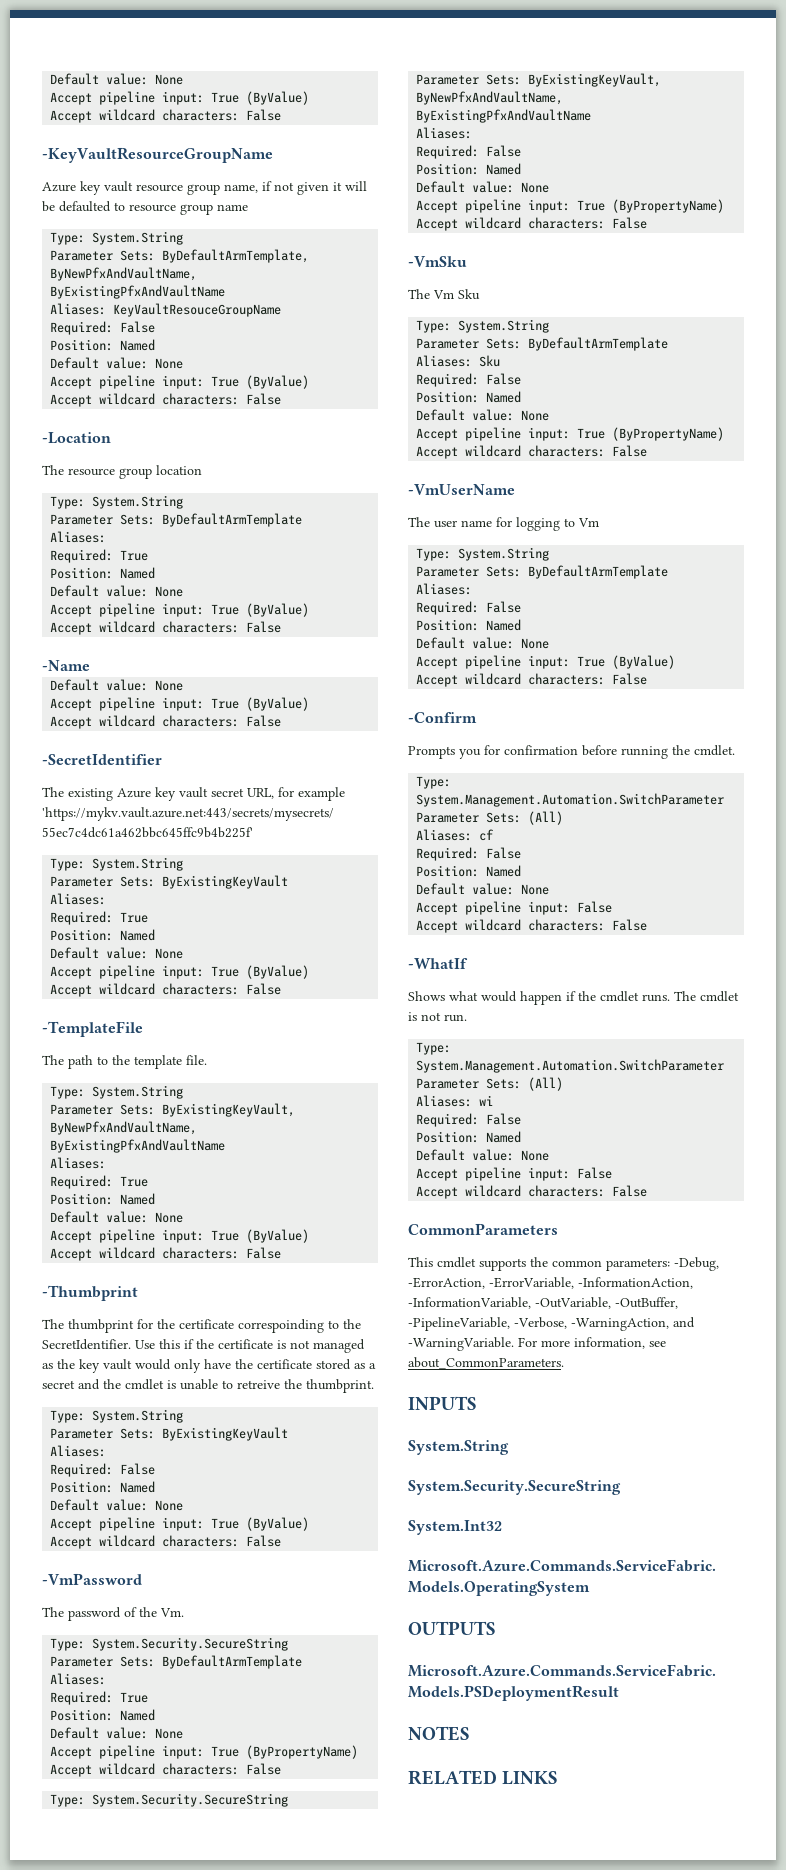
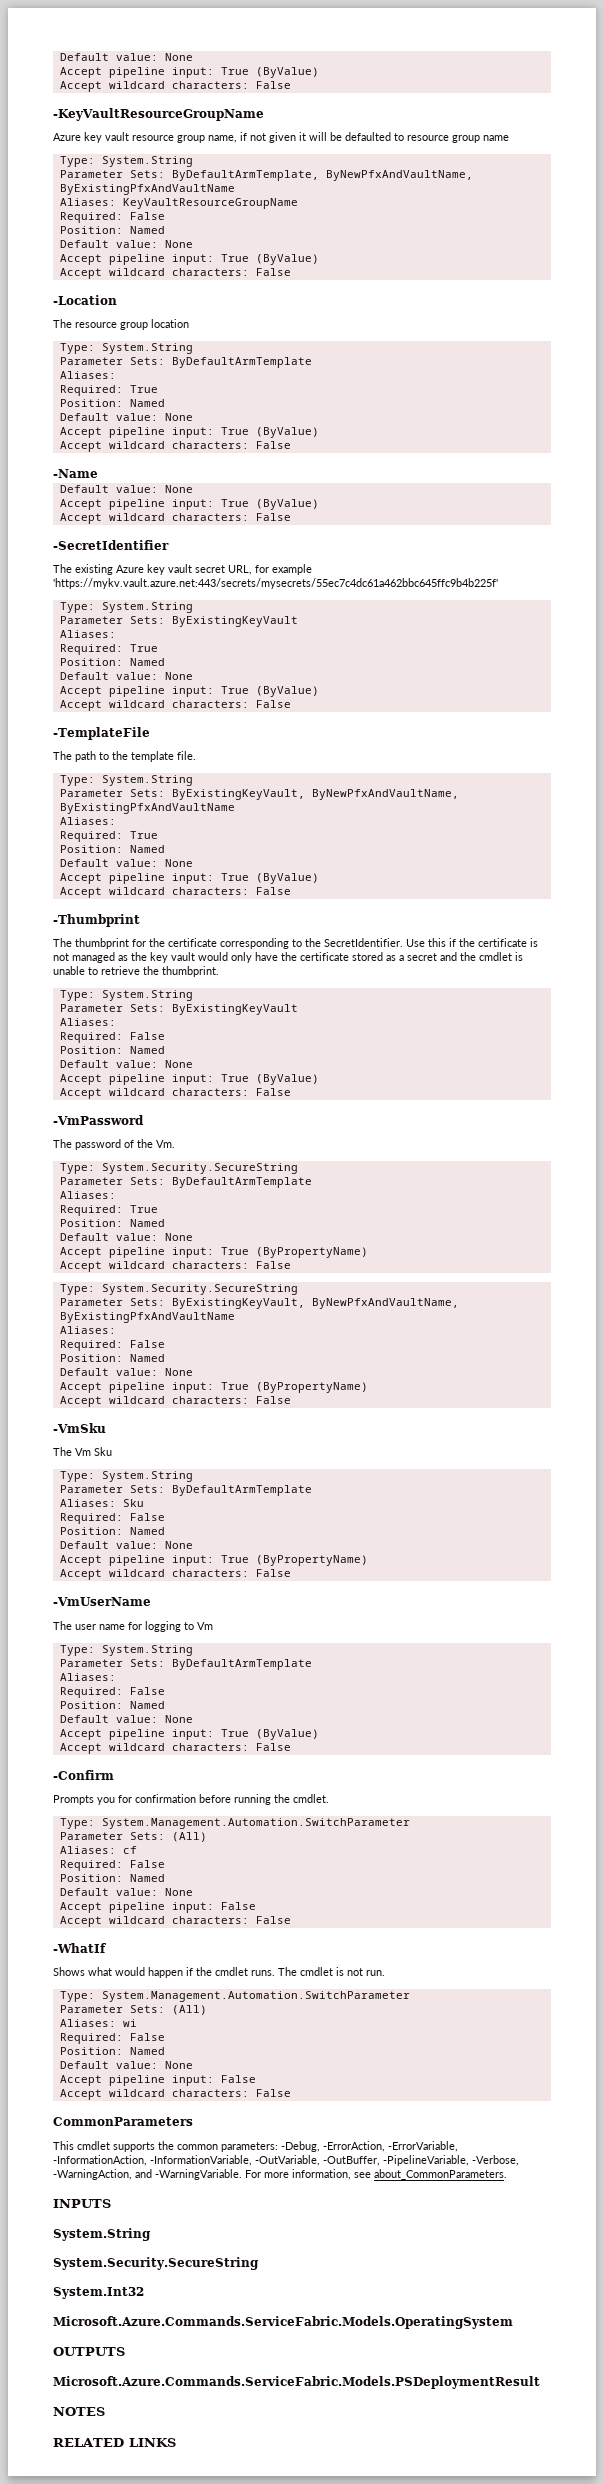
- Aliases: KeyVaultResouceGroupName
+ Aliases: KeyVaultResourceGroupName
- The thumbprint for the certificate correspoinding to the SecretIdentifier.
+ The thumbprint for the certificate corresponding to the SecretIdentifier.
- Use this if the certificate is not managed as the key vault would only have the certificate stored as a secret and the cmdlet is unable to retreive the thumbprint.
+ Use this if the certificate is not managed as the key vault would only have the certificate stored as a secret and the cmdlet is unable to retrieve the thumbprint.

